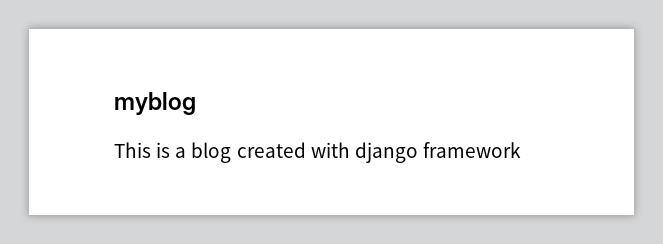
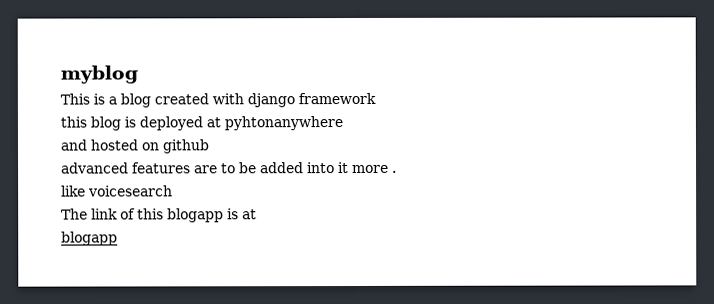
+ this blog is deployed at pyhtonanywhere
+ and hosted on github
+ advanced features are to be added into it more .
+ like voicesearch
+ The link of this blogapp is at
+ blogapp

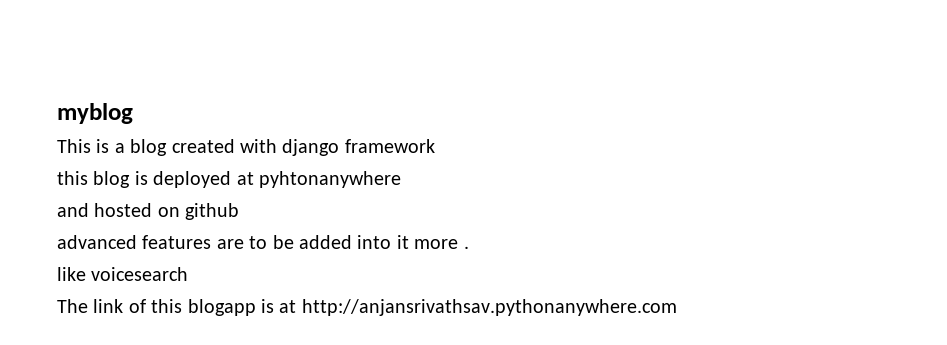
- The link of this blogapp is at
- blogapp
+ The link of this blogapp is at http://anjansrivathsav.pythonanywhere.com

